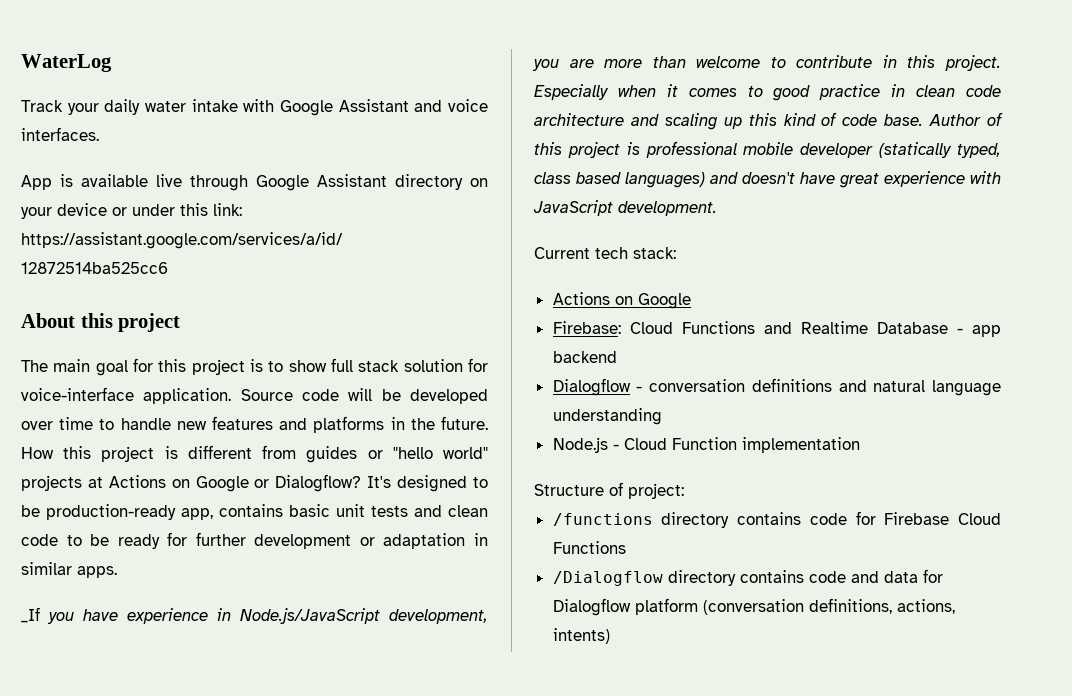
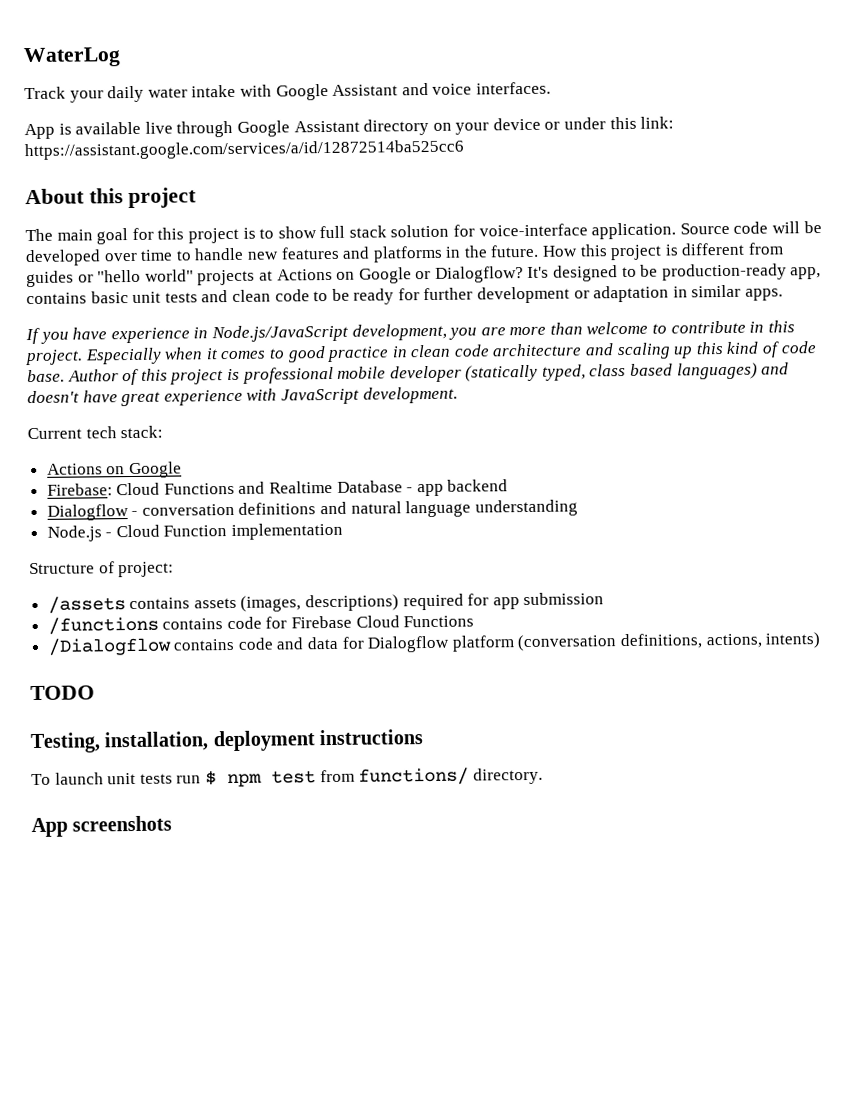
- _If you have experience in Node.js/JavaScript development, you are more than welcome to contribute in this project.
+ If you have experience in Node.js/JavaScript development, you are more than welcome to contribute in this project.
+ /assets contains assets (images, descriptions) required for app submission
- /functions directory contains code for Firebase Cloud Functions
+ /functions contains code for Firebase Cloud Functions
- /Dialogflow directory contains code and data for Dialogflow platform (conversation definitions, actions, intents)
+ /Dialogflow contains code and data for Dialogflow platform (conversation definitions, actions, intents)
+ TODO
+ Testing, installation, deployment instructions
+ To launch unit tests run $ npm test from functions/ directory.
+ App screenshots

